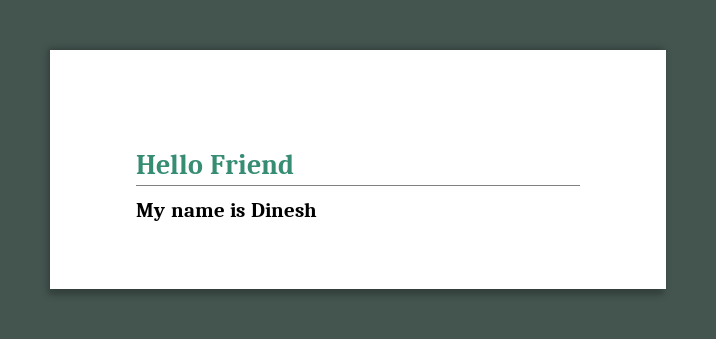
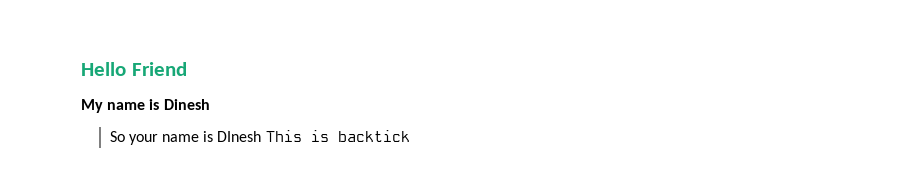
+ So your name is DInesh This is backtick

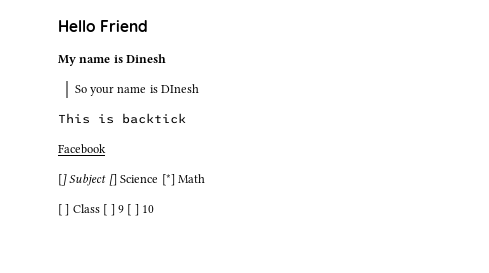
- So your name is DInesh This is backtick
+ So your name is DInesh
+ This is backtick
+ Facebook
+ [] Subject [] Science [*] Math
+ [ ] Class [ ] 9 [ ] 10

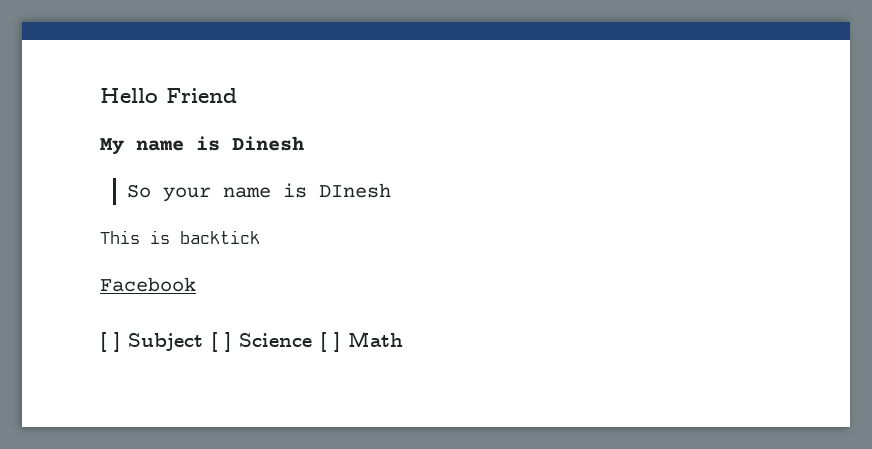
- [] Subject [] Science [*] Math
- [ ] Class [ ] 9 [ ] 10
+ [ ] Subject [ ] Science [ ] Math

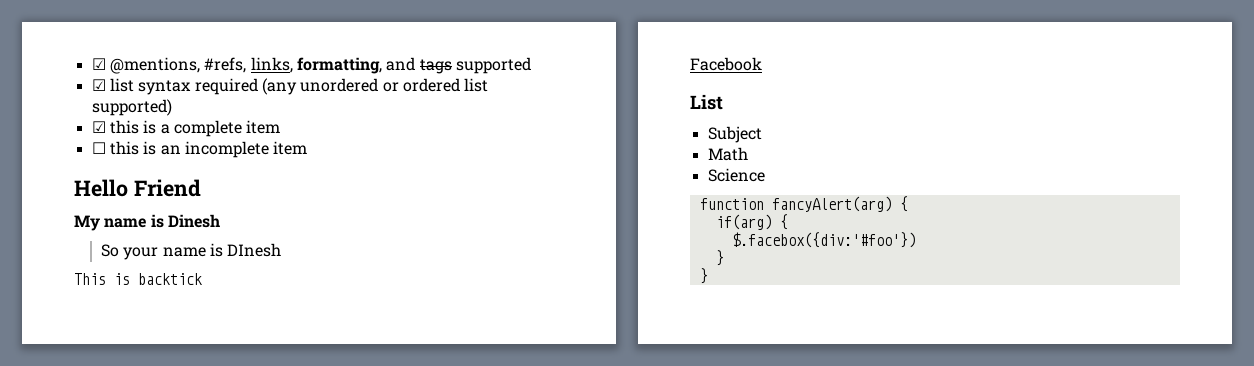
+ ☑ @mentions, #refs, links, formatting, and tags supported
+ ☑ list syntax required (any unordered or ordered list supported)
+ ☑ this is a complete item
+ ☐ this is an incomplete item
- [ ] Subject [ ] Science [ ] Math
+ List
+ Subject
+ Math
+ Science
+ function fancyAlert(arg) {
+ if(arg) {
+ $.facebox({div:'#foo'})
+ }
+ }

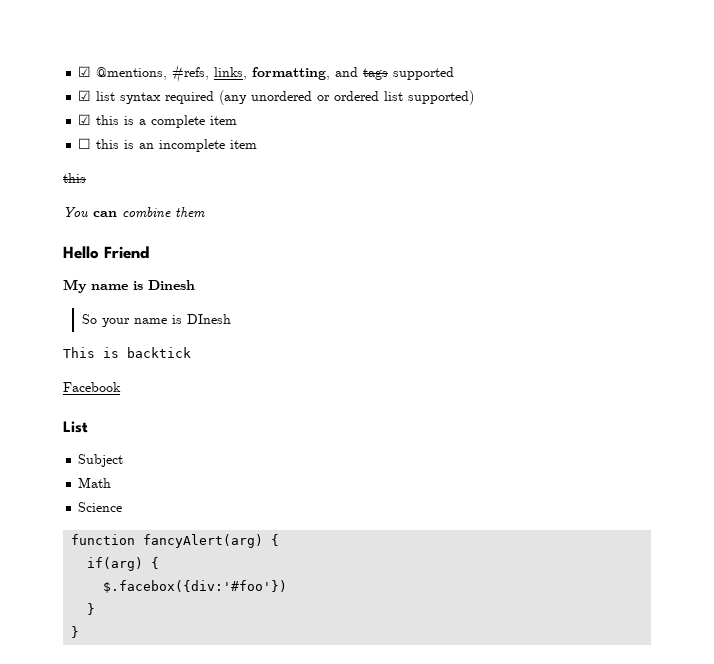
  ☐ this is an incomplete item
+ this
+ You can combine them

